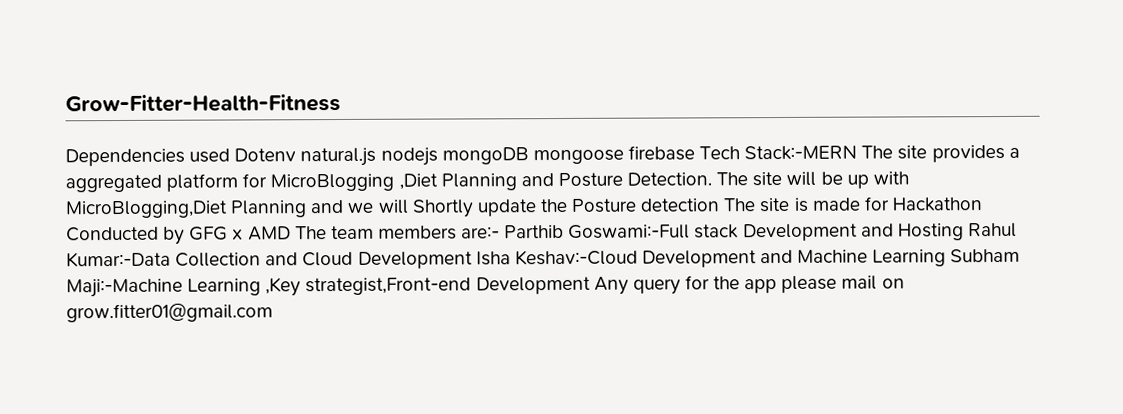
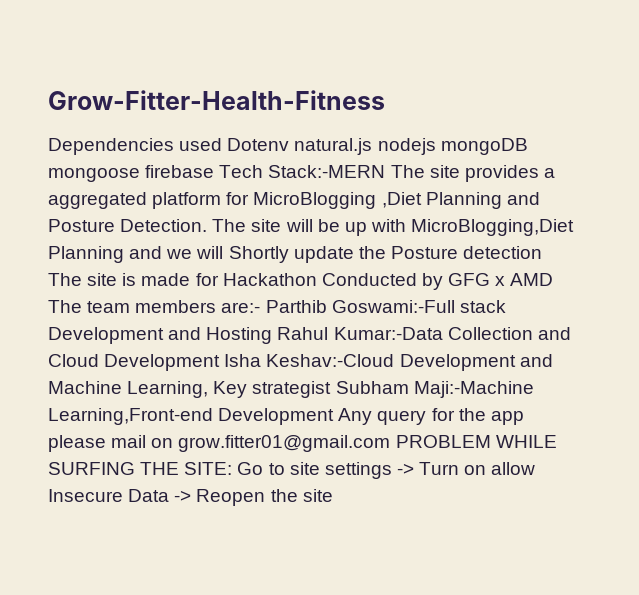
- The site will be up with MicroBlogging,Diet Planning and we will Shortly update the Posture detection The site is made for Hackathon Conducted by GFG x AMD The team members are:- Parthib Goswami:-Full stack Development and Hosting Rahul Kumar:-Data Collection and Cloud Development Isha Keshav:-Cloud Development and Machine Learning Subham Maji:-Machine Learning ,Key strategist,Front-end Development Any query for the app please mail on grow.fitter01@gmail.com
+ The site will be up with MicroBlogging,Diet Planning and we will Shortly update the Posture detection The site is made for Hackathon Conducted by GFG x AMD The team members are:- Parthib Goswami:-Full stack Development and Hosting Rahul Kumar:-Data Collection and Cloud Development Isha Keshav:-Cloud Development and Machine Learning, Key strategist Subham Maji:-Machine Learning,Front-end Development Any query for the app please mail on grow.fitter01@gmail.com PROBLEM WHILE SURFING THE SITE: Go to site settings -> Turn on allow Insecure Data -> Reopen the site

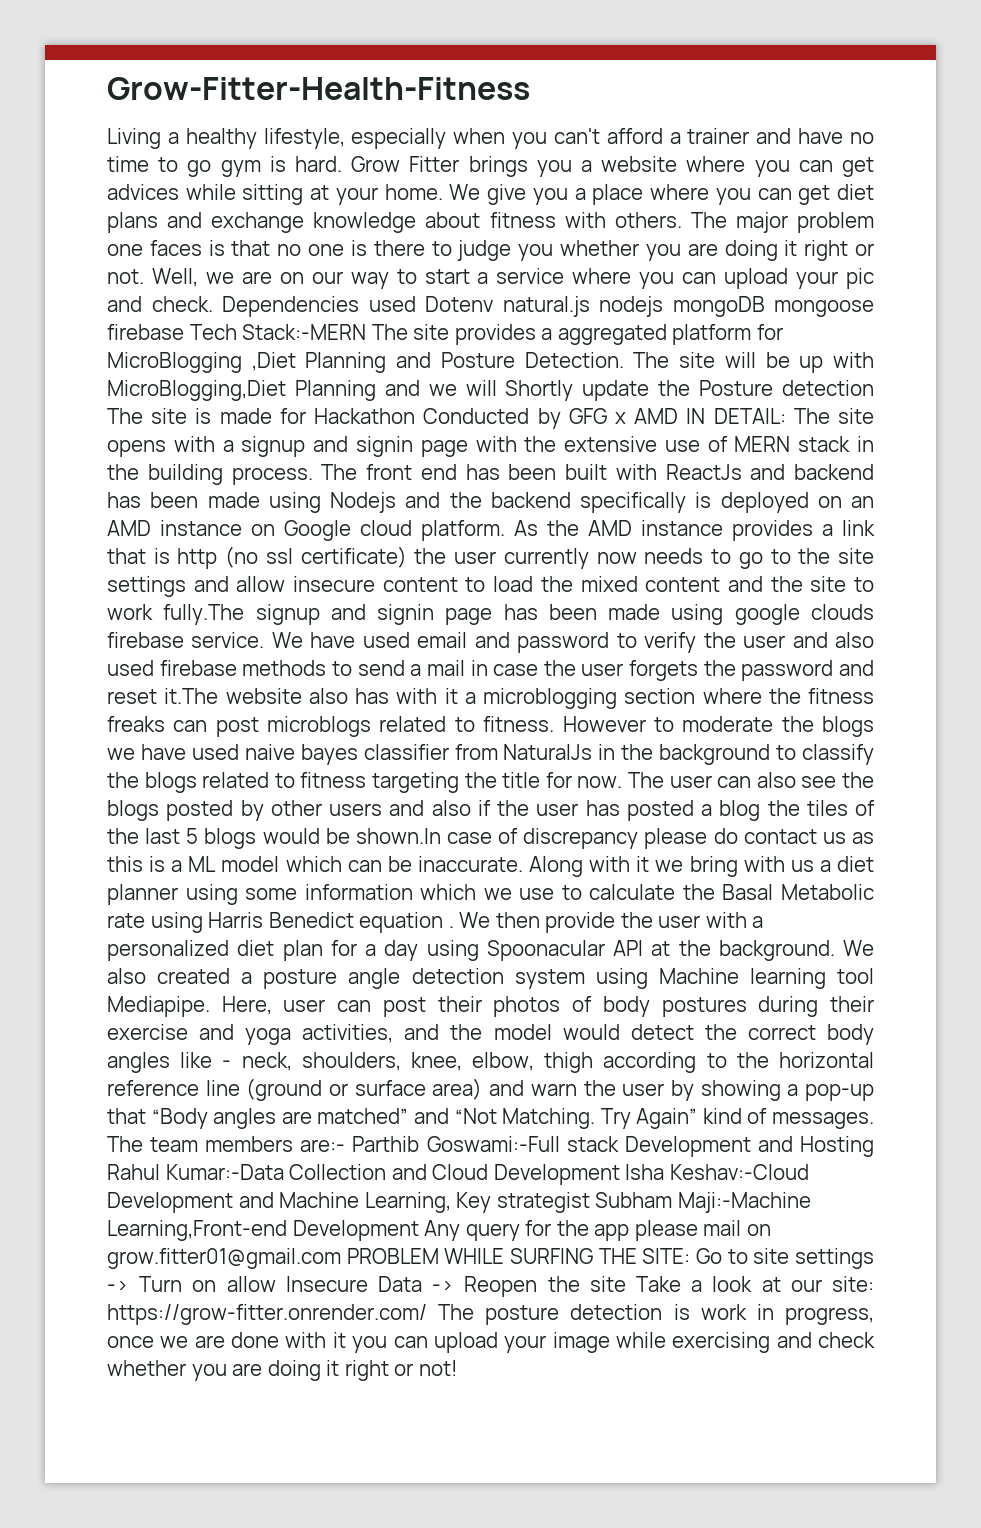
+ Living a healthy lifestyle, especially when you can't afford a trainer and have no time to go gym is hard. Grow Fitter brings you a website where you can get advices while sitting at your home. We give you a place where you can get diet plans and exchange knowledge about fitness with others. The major problem one faces is that no one is there to judge you whether you are doing it right or not. Well, we are on our way to start a service where you can upload your pic and check.
- The site will be up with MicroBlogging,Diet Planning and we will Shortly update the Posture detection The site is made for Hackathon Conducted by GFG x AMD The team members are:- Parthib Goswami:-Full stack Development and Hosting Rahul Kumar:-Data Collection and Cloud Development Isha Keshav:-Cloud Development and Machine Learning, Key strategist Subham Maji:-Machine Learning,Front-end Development Any query for the app please mail on grow.fitter01@gmail.com PROBLEM WHILE SURFING THE SITE:
+ The site will be up with MicroBlogging,Diet Planning and we will Shortly update the Posture detection The site is made for Hackathon Conducted by GFG x AMD IN DETAIL: The site opens with a signup and signin page with the extensive use of MERN stack in the building process. The front end has been built with ReactJs and backend has been made using Nodejs and the backend specifically is deployed on an AMD instance on Google cloud platform. As the AMD instance provides a link that is http (no ssl certificate) the user currently now needs to go to the site settings and allow insecure content to load the mixed content and the site to work fully.The signup and signin page has been made using google clouds firebase service. We have used email and password to verify the user and also used firebase methods to send a mail in case the user forgets the password and reset it.The website also has with it a microblogging section where the fitness freaks can post microblogs related to fitness. However to moderate the blogs we have used naive bayes classifier from NaturalJs in the background to classify the blogs related to fitness targeting the title for now. The user can also see the blogs posted by other users and also if the user has posted a blog the tiles of the last 5 blogs would be shown.In case of discrepancy please do contact us as this is a ML model which can be inaccurate. Along with it we bring with us a diet planner using some information which we use to calculate the Basal Metabolic rate using Harris Benedict equation . We then provide the user with a personalized diet plan for a day using Spoonacular API at the background. We also created a posture angle detection system using Machine learning tool Mediapipe. Here, user can post their photos of body postures during their exercise and yoga activities, and the model would detect the correct body angles like - neck, shoulders, knee, elbow, thigh according to the horizontal reference line (ground or surface area) and warn the user by showing a pop-up that “Body angles are matched” and “Not Matching. Try Again” kind of messages. The team members are:- Parthib Goswami:-Full stack Development and Hosting Rahul Kumar:-Data Collection and Cloud Development Isha Keshav:-Cloud Development and Machine Learning, Key strategist Subham Maji:-Machine Learning,Front-end Development Any query for the app please mail on grow.fitter01@gmail.com PROBLEM WHILE SURFING THE SITE:
- Go to site settings -> Turn on allow Insecure Data -> Reopen the site
+ Go to site settings -> Turn on allow Insecure Data -> Reopen the site Take a look at our site: https://grow-fitter.onrender.com/ The posture detection is work in progress, once we are done with it you can upload your image while exercising and check whether you are doing it right or not!

